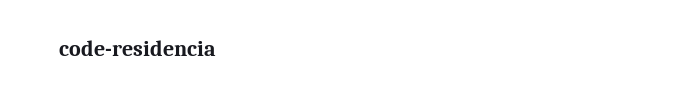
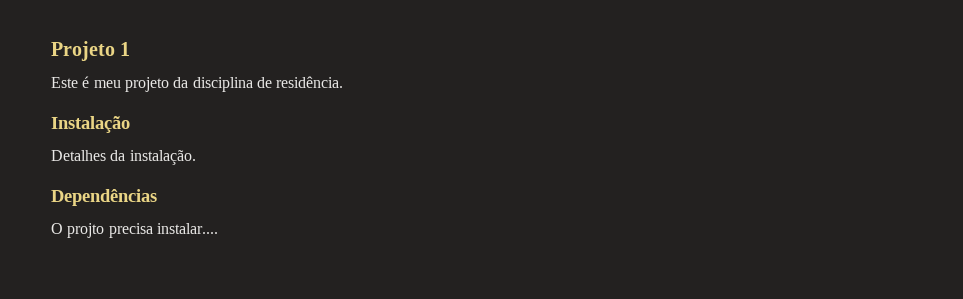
- code-residencia
+ Projeto 1
+ Este é meu projeto da disciplina de residência.
+ Instalação
+ Detalhes da instalação.
+ Dependências
+ O projto precisa instalar....

